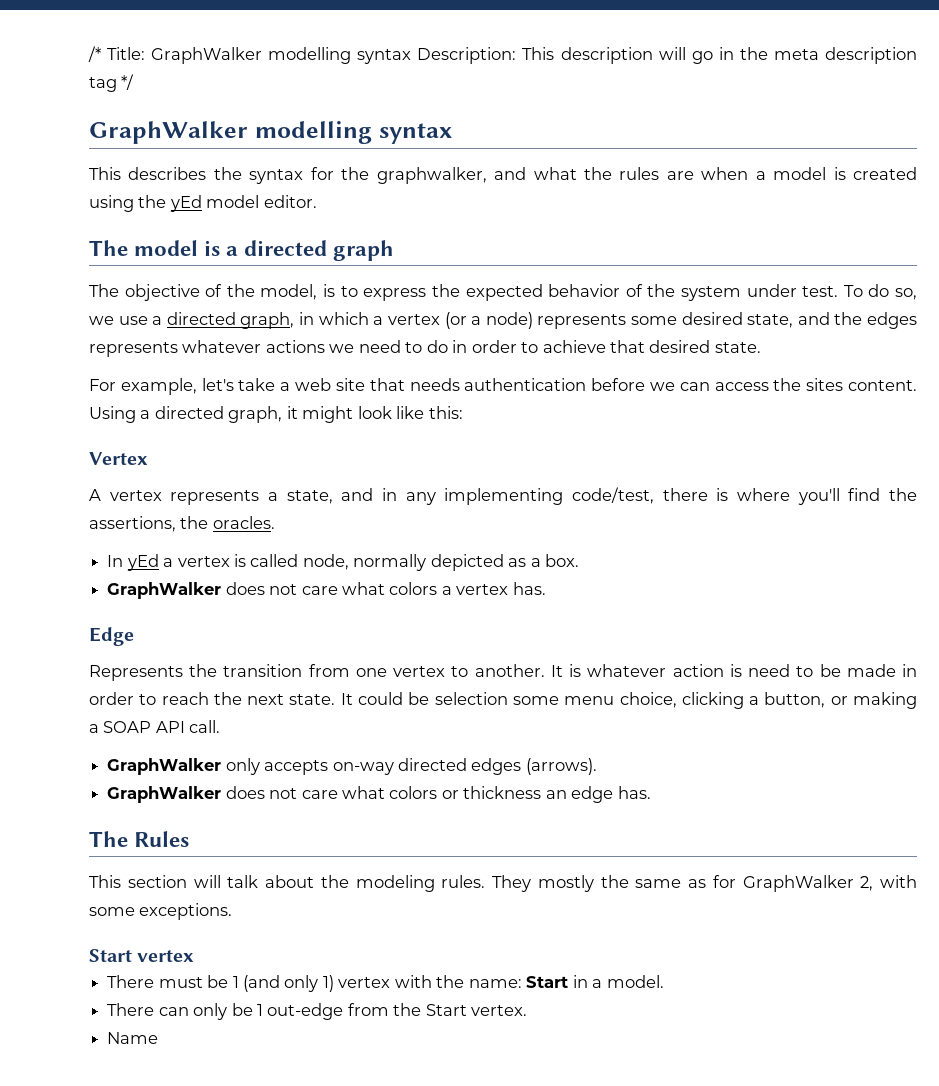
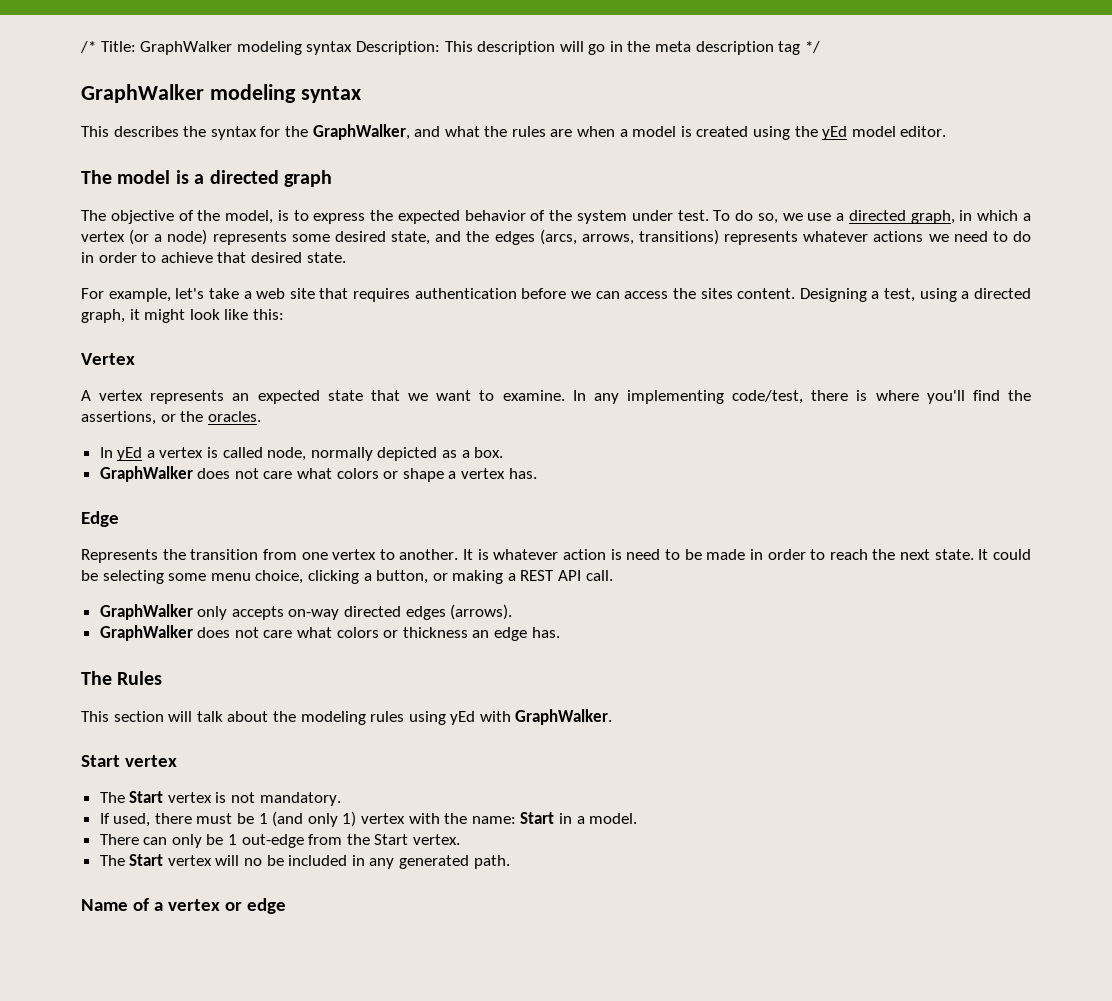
- /* Title: GraphWalker modelling syntax Description: This description will go in the meta description tag */
- GraphWalker modelling syntax
+ /* Title: GraphWalker modeling syntax Description: This description will go in the meta description tag */
+ GraphWalker modeling syntax
- This describes the syntax for the graphwalker, and what the rules are when a model is created using the yEd model editor.
+ This describes the syntax for the GraphWalker, and what the rules are when a model is created using the yEd model editor.
- To do so, we use a directed graph, in which a vertex (or a node) represents some desired state, and the edges represents whatever actions we need to do in order to achieve that desired state.
+ To do so, we use a directed graph, in which a vertex (or a node) represents some desired state, and the edges (arcs, arrows, transitions) represents whatever actions we need to do in order to achieve that desired state.
- For example, let's take a web site that needs authentication before we can access the sites content.
+ For example, let's take a web site that requires authentication before we can access the sites content.
- Using a directed graph, it might look like this:
+ Designing a test, using a directed graph, it might look like this:
- A vertex represents a state, and in any implementing code/test, there is where you'll find the assertions, the oracles.
+ A vertex represents an expected state that we want to examine. In any implementing code/test, there is where you'll find the assertions, or the oracles.
- GraphWalker does not care what colors a vertex has.
+ GraphWalker does not care what colors or shape a vertex has.
- It could be selection some menu choice, clicking a button, or making a SOAP API call.
+ It could be selecting some menu choice, clicking a button, or making a REST API call.
- This section will talk about the modeling rules. They mostly the same as for GraphWalker 2, with some exceptions.
+ This section will talk about the modeling rules using yEd with GraphWalker.
  Start vertex
- There must be 1 (and only 1) vertex with the name: Start in a model.
+ The Start vertex is not mandatory.
+ If used, there must be 1 (and only 1) vertex with the name: Start in a model.
- Name
+ The Start vertex will no be included in any generated path.
+ Name of a vertex or edge

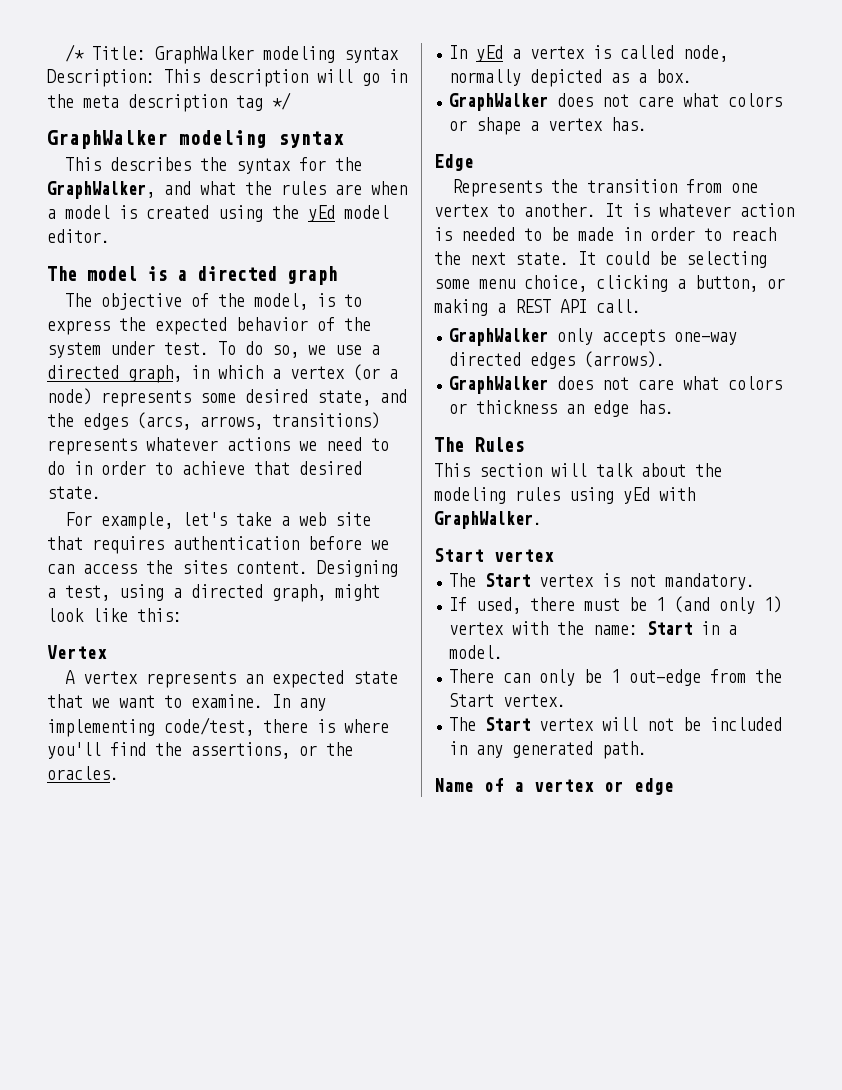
- Designing a test, using a directed graph, it might look like this:
+ Designing a test, using a directed graph, might look like this:
- It is whatever action is need to be made in order to reach the next state.
+ It is whatever action is needed to be made in order to reach the next state.
- GraphWalker only accepts on-way directed edges (arrows).
+ GraphWalker only accepts one-way directed edges (arrows).
- The Start vertex will no be included in any generated path.
+ The Start vertex will not be included in any generated path.

